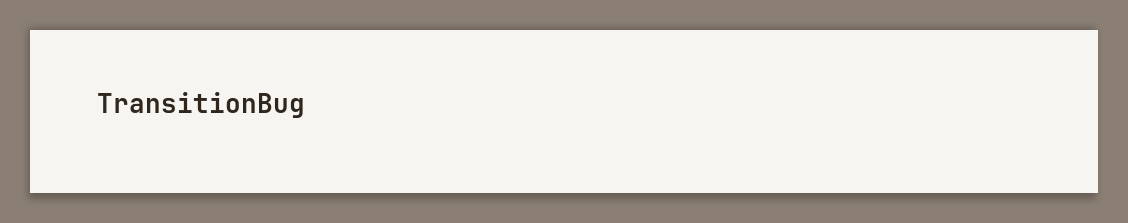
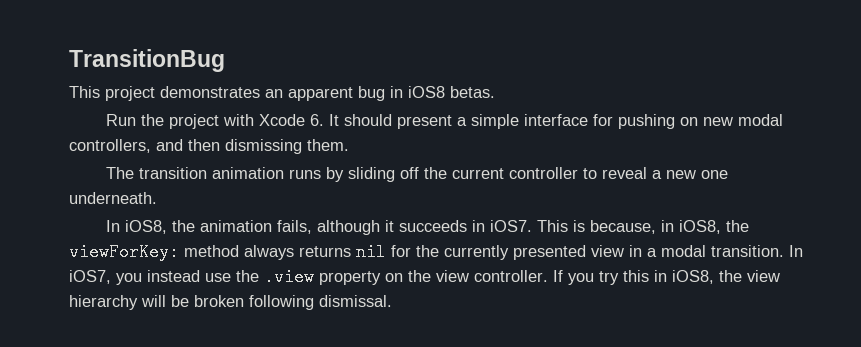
+ This project demonstrates an apparent bug in iOS8 betas.
+ Run the project with Xcode 6. It should present a simple interface for pushing on new modal controllers, and then dismissing them.
+ The transition animation runs by sliding off the current controller to reveal a new one underneath.
+ In iOS8, the animation fails, although it succeeds in iOS7. This is because, in iOS8, the viewForKey: method always returns nil for the currently presented view in a modal transition. In iOS7, you instead use the .view property on the view controller. If you try this in iOS8, the view hierarchy will be broken following dismissal.

